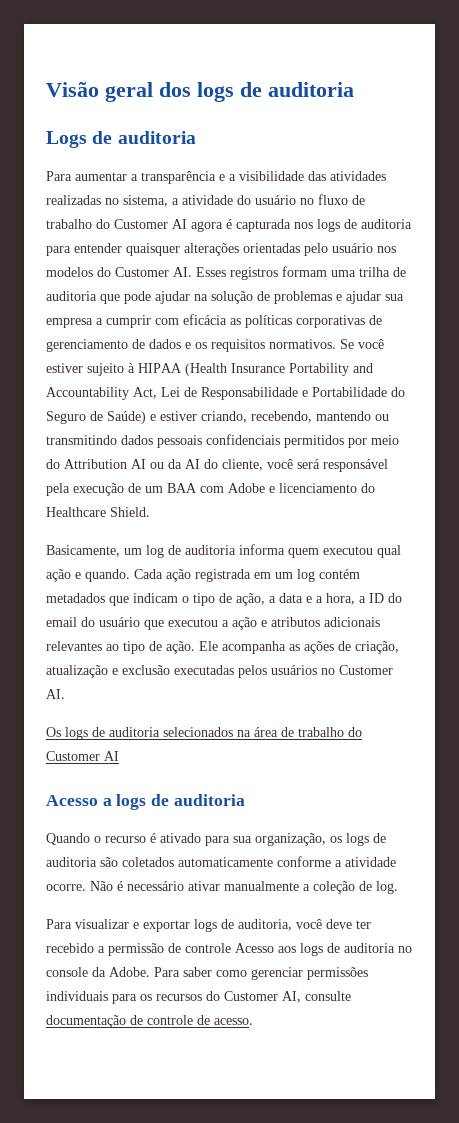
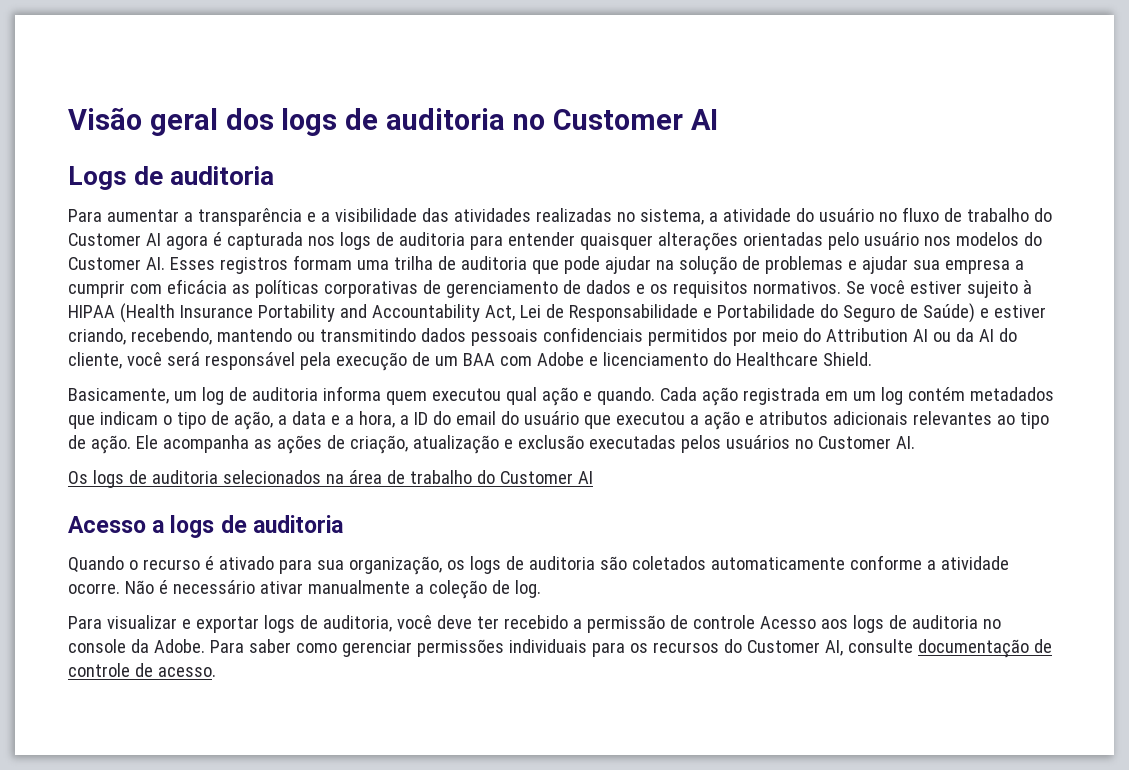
- Visão geral dos logs de auditoria
+ Visão geral dos logs de auditoria no Customer AI

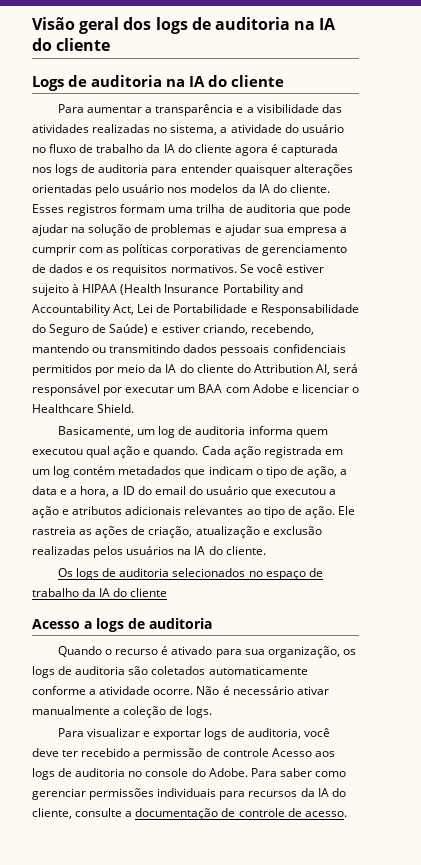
- Visão geral dos logs de auditoria no Customer AI
+ Visão geral dos logs de auditoria na IA do cliente
- Logs de auditoria
+ Logs de auditoria na IA do cliente
- Para aumentar a transparência e a visibilidade das atividades realizadas no sistema, a atividade do usuário no fluxo de trabalho do Customer AI agora é capturada nos logs de auditoria para entender quaisquer alterações orientadas pelo usuário nos modelos do Customer AI. Esses registros formam uma trilha de auditoria que pode ajudar na solução de problemas e ajudar sua empresa a cumprir com eficácia as políticas corporativas de gerenciamento de dados e os requisitos normativos.
+ Para aumentar a transparência e a visibilidade das atividades realizadas no sistema, a atividade do usuário no fluxo de trabalho da IA do cliente agora é capturada nos logs de auditoria para entender quaisquer alterações orientadas pelo usuário nos modelos da IA do cliente. Esses registros formam uma trilha de auditoria que pode ajudar na solução de problemas e ajudar sua empresa a cumprir com as políticas corporativas de gerenciamento de dados e os requisitos normativos.
- Se você estiver sujeito à HIPAA (Health Insurance Portability and Accountability Act, Lei de Responsabilidade e Portabilidade do Seguro de Saúde) e estiver criando, recebendo, mantendo ou transmitindo dados pessoais confidenciais permitidos por meio do Attribution AI ou da AI do cliente, você será responsável pela execução de um BAA com Adobe e licenciamento do Healthcare Shield.
+ Se você estiver sujeito à HIPAA (Health Insurance Portability and Accountability Act, Lei de Portabilidade e Responsabilidade do Seguro de Saúde) e estiver criando, recebendo, mantendo ou transmitindo dados pessoais confidenciais permitidos por meio da IA do cliente do Attribution AI, será responsável por executar um BAA com Adobe e licenciar o Healthcare Shield.
- Ele acompanha as ações de criação, atualização e exclusão executadas pelos usuários no Customer AI.
+ Ele rastreia as ações de criação, atualização e exclusão realizadas pelos usuários na IA do cliente.
- Os logs de auditoria selecionados na área de trabalho do Customer AI
+ Os logs de auditoria selecionados no espaço de trabalho da IA do cliente
- Não é necessário ativar manualmente a coleção de log.
+ Não é necessário ativar manualmente a coleção de logs.
- Para visualizar e exportar logs de auditoria, você deve ter recebido a permissão de controle Acesso aos logs de auditoria no console da Adobe.
+ Para visualizar e exportar logs de auditoria, você deve ter recebido a permissão de controle Acesso aos logs de auditoria no console do Adobe.
- Para saber como gerenciar permissões individuais para os recursos do Customer AI, consulte documentação de controle de acesso.
+ Para saber como gerenciar permissões individuais para recursos da IA do cliente, consulte a documentação de controle de acesso.

